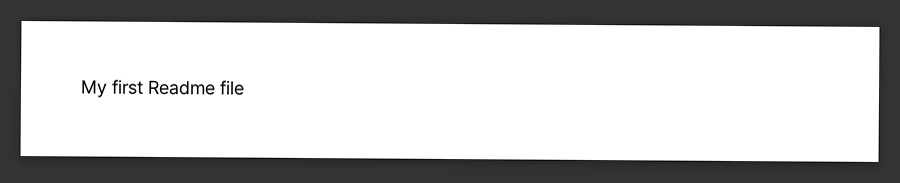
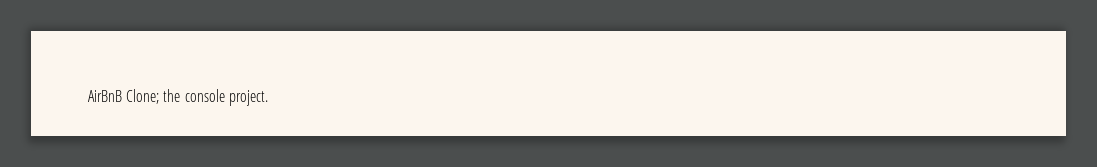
- My first Readme file
+ AirBnB Clone; the console project.

